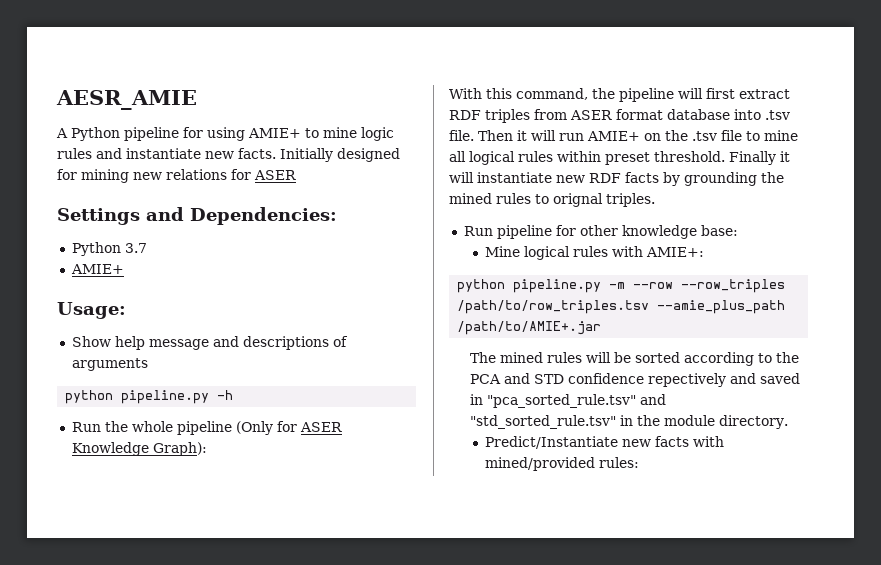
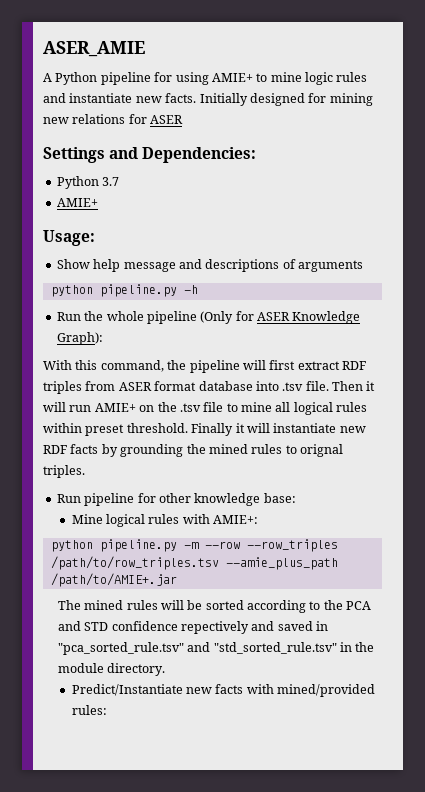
- AESR_AMIE
+ ASER_AMIE

